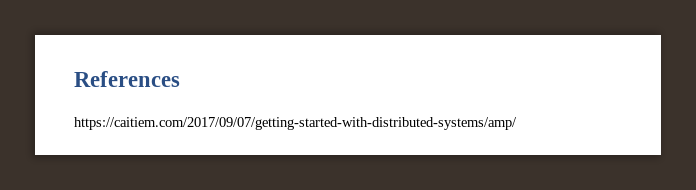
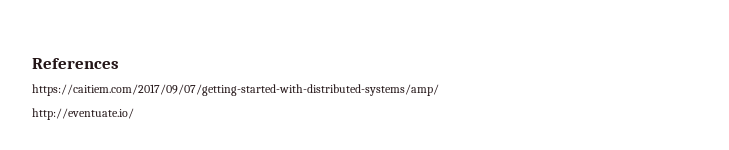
+ http://eventuate.io/

